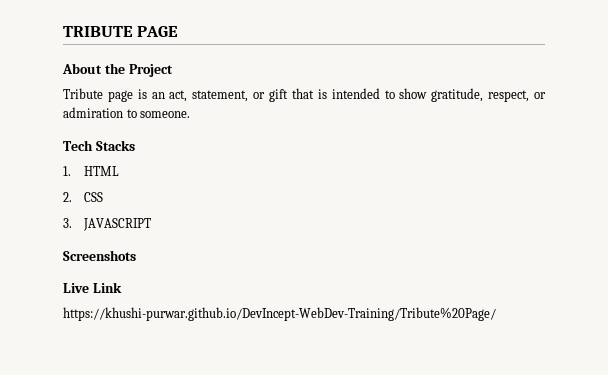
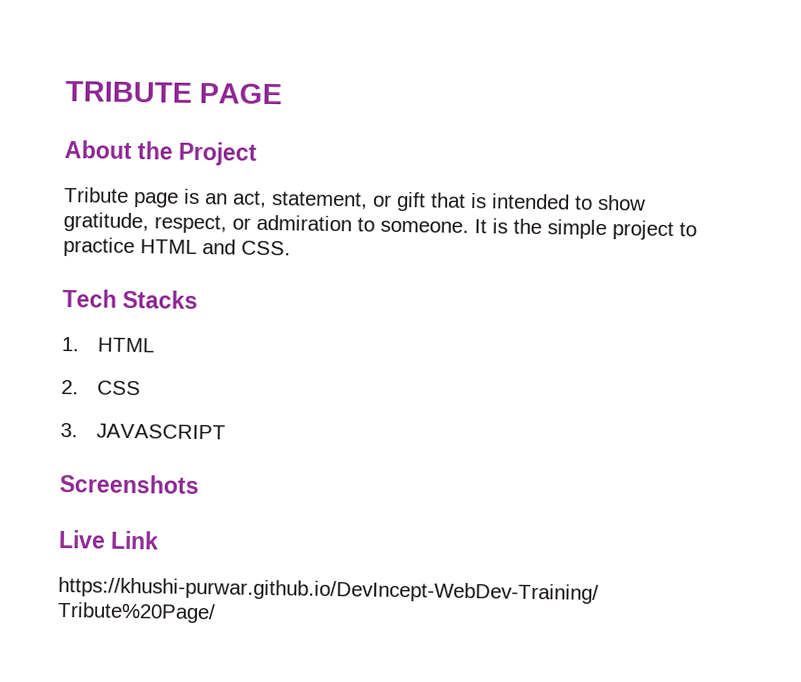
+ It is the simple project to practice HTML and CSS.

